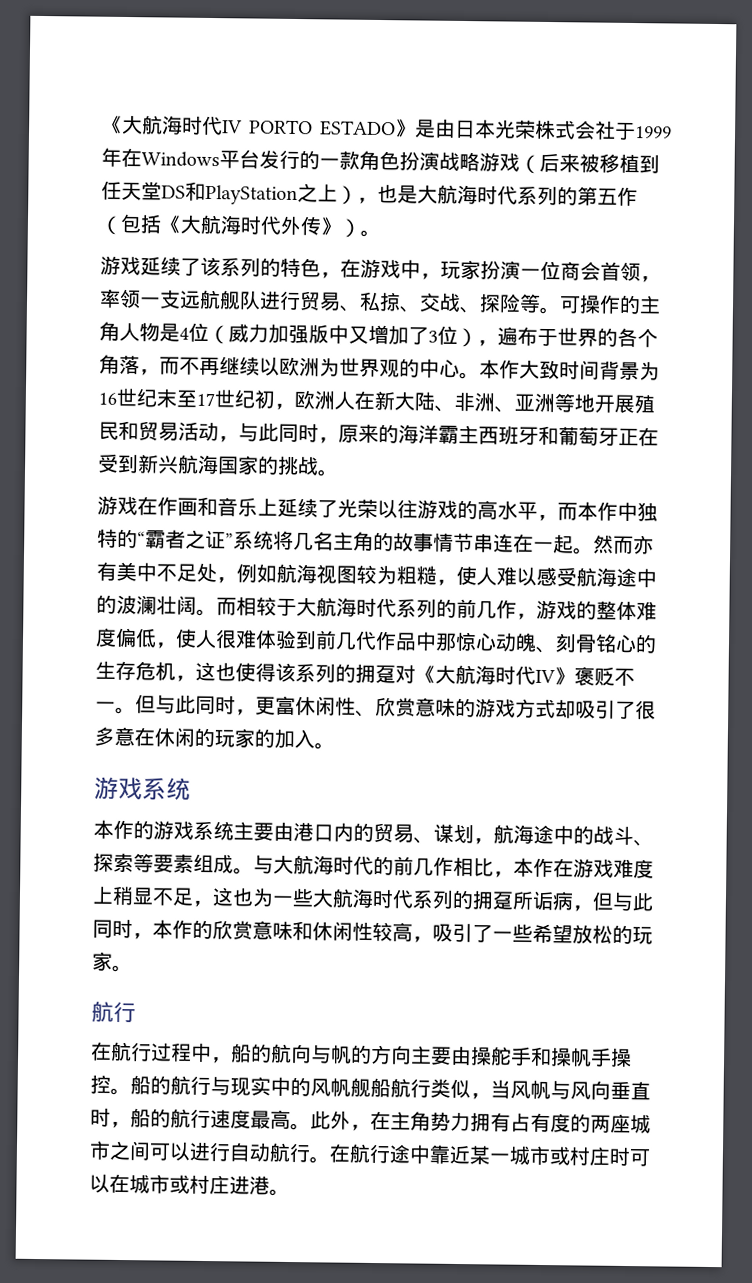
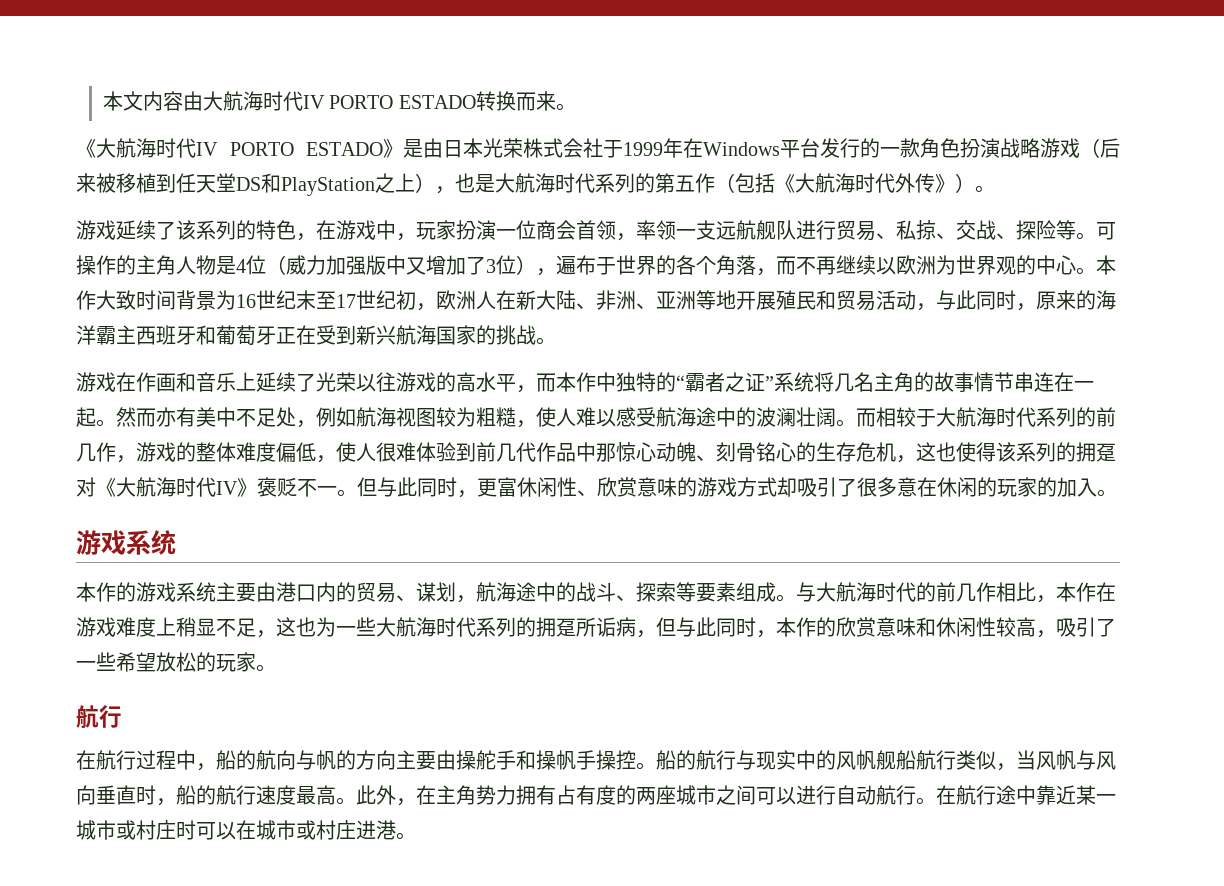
+ 本文内容由大航海时代IV PORTO ESTADO转换而来。

